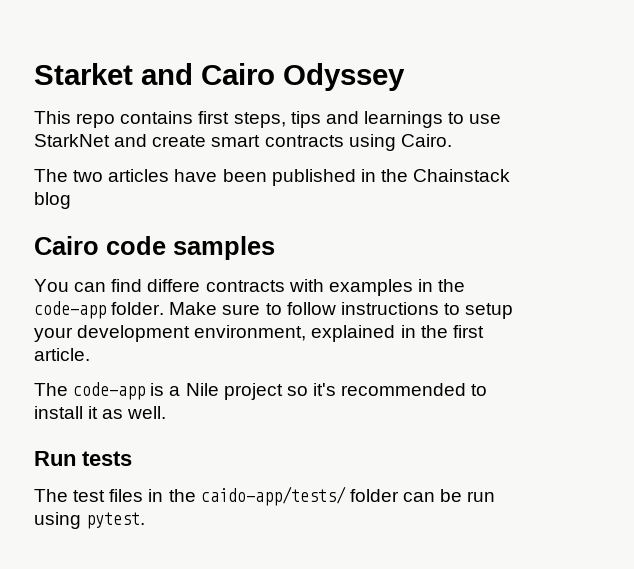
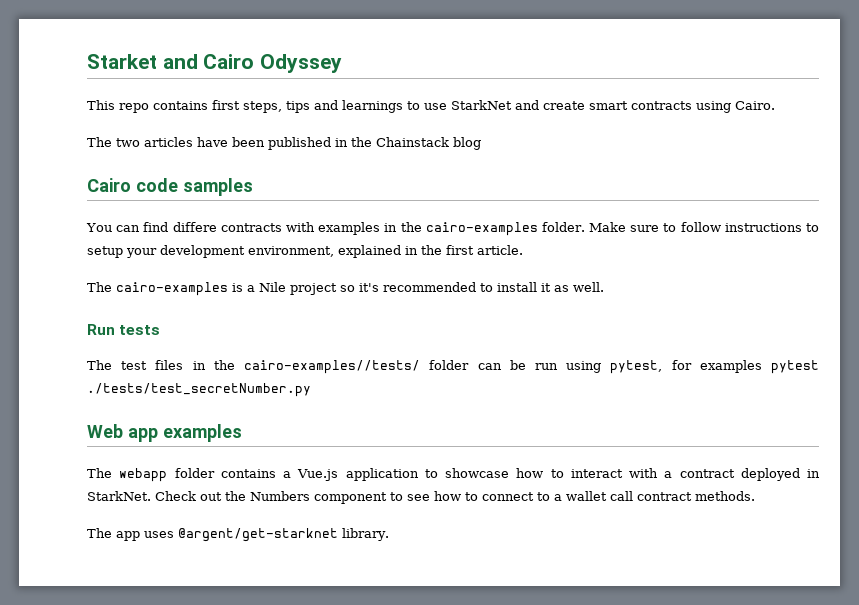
- You can find differe contracts with examples in the code-app folder.
+ You can find differe contracts with examples in the cairo-examples folder.
- The code-app is a Nile project so it's recommended to install it as well.
+ The cairo-examples is a Nile project so it's recommended to install it as well.
- The test files in the caido-app/tests/ folder can be run using pytest.
+ The test files in the cairo-examples//tests/ folder can be run using pytest, for examples pytest ./tests/test_secretNumber.py
+ Web app examples
+ The webapp folder contains a Vue.js application to showcase how to interact with a contract deployed in StarkNet. Check out the Numbers component to see how to connect to a wallet call contract methods.
+ The app uses @argent/get-starknet library.

